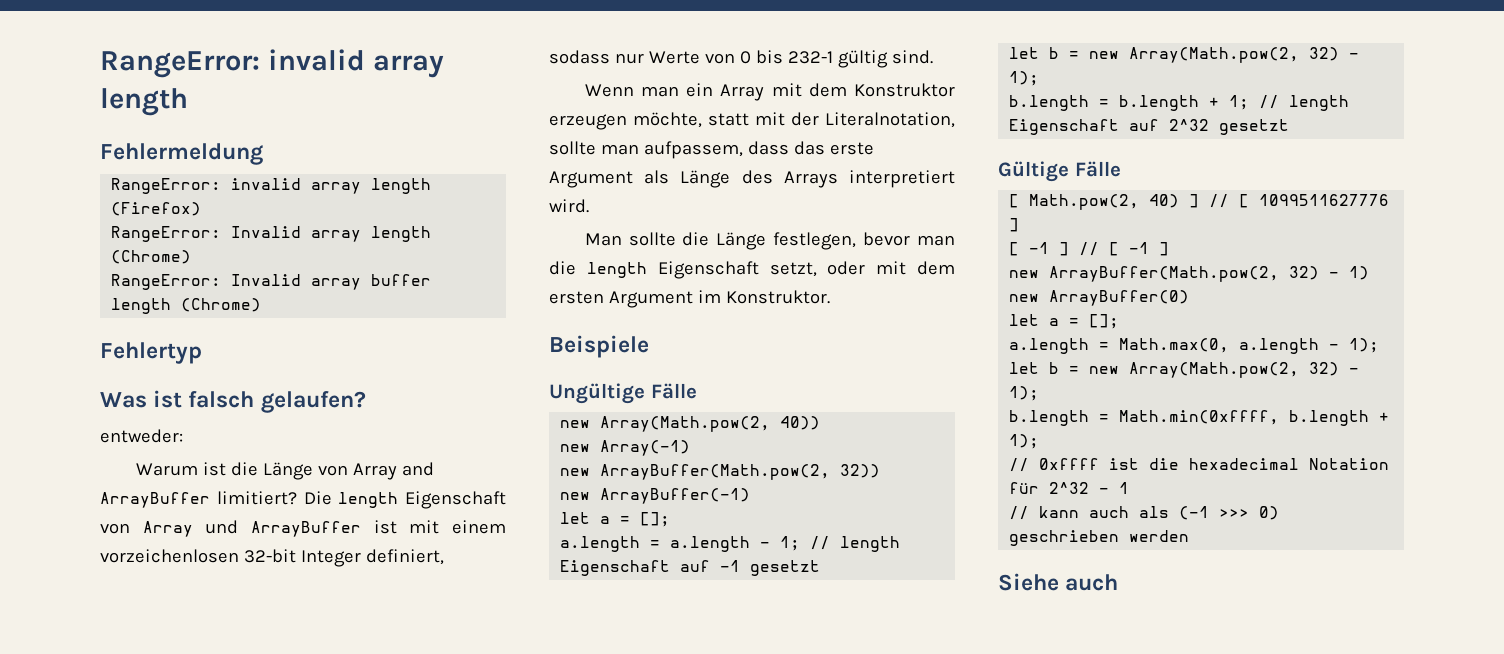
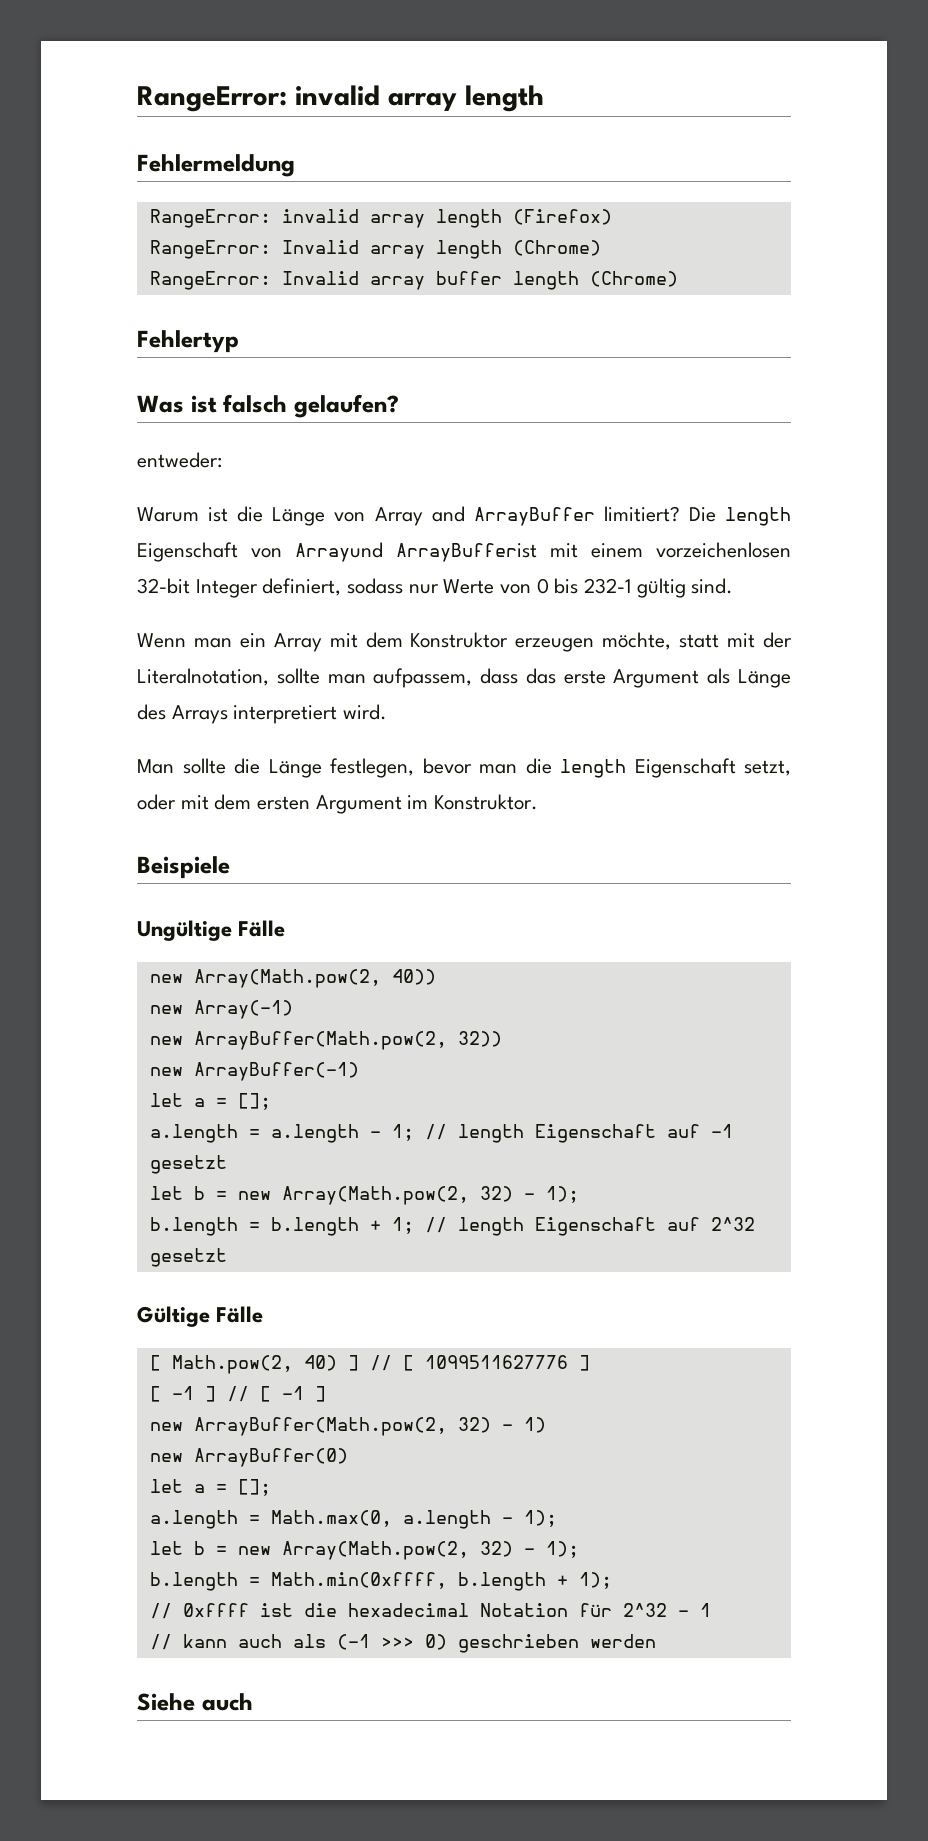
- Die length Eigenschaft von Array und ArrayBuffer ist mit einem vorzeichenlosen 32-bit Integer definiert, sodass nur Werte von 0 bis 232-1 gültig sind.
+ Die length Eigenschaft von Arrayund ArrayBufferist mit einem vorzeichenlosen 32-bit Integer definiert, sodass nur Werte von 0 bis 232-1 gültig sind.

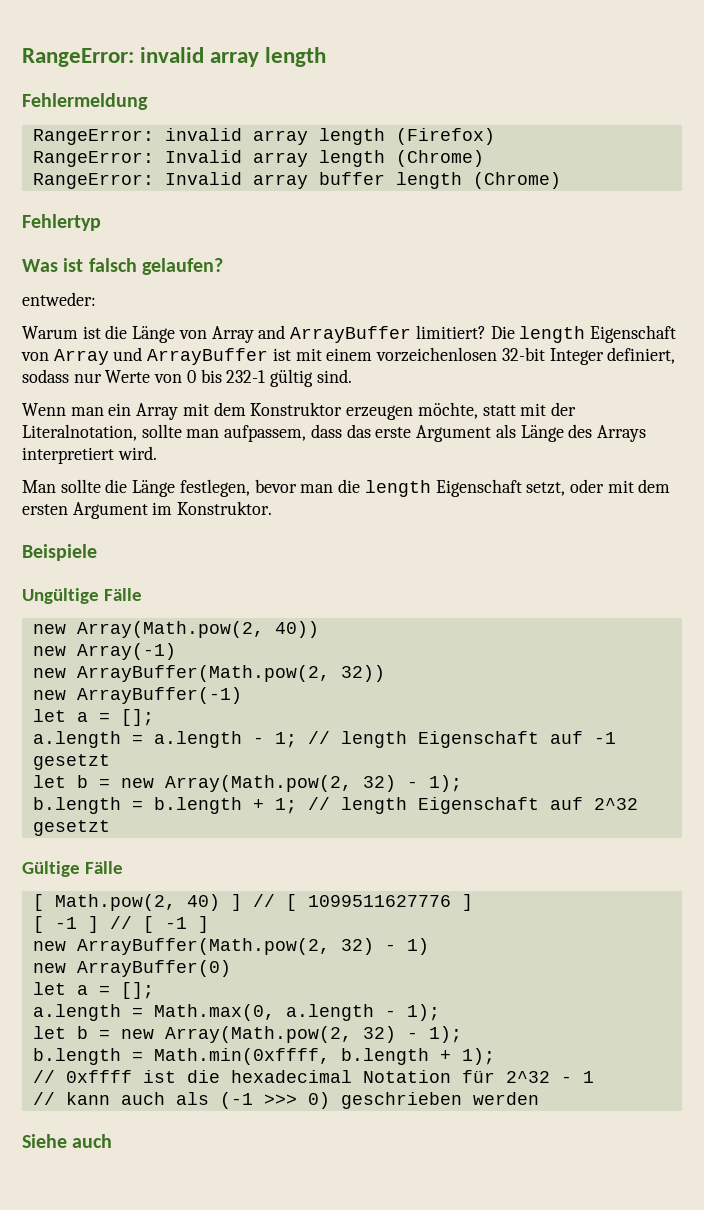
- Die length Eigenschaft von Arrayund ArrayBufferist mit einem vorzeichenlosen 32-bit Integer definiert, sodass nur Werte von 0 bis 232-1 gültig sind.
+ Die length Eigenschaft von Array und ArrayBuffer ist mit einem vorzeichenlosen 32-bit Integer definiert, sodass nur Werte von 0 bis 232-1 gültig sind.

